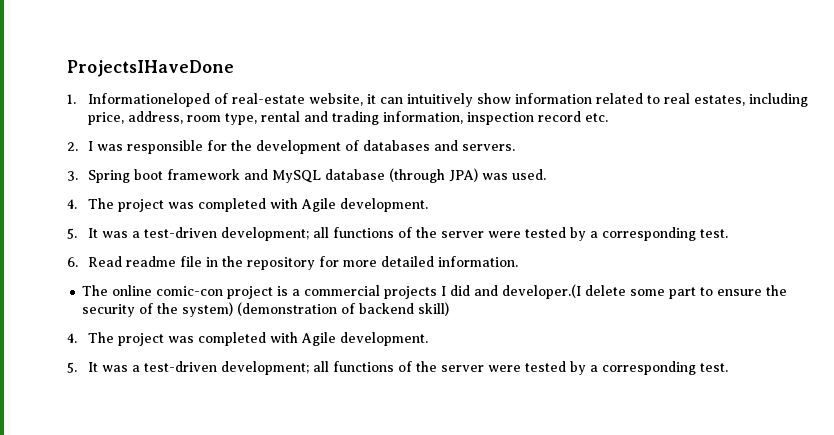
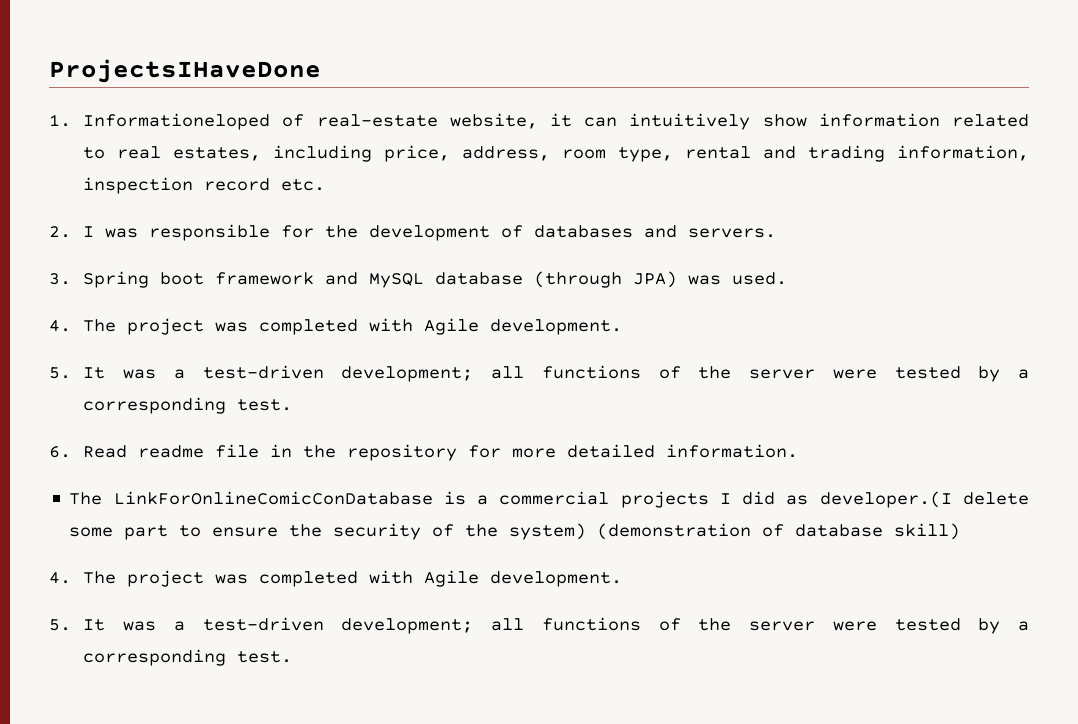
- The online comic-con project is a commercial projects I did and developer.(I delete some part to ensure the security of the system) (demonstration of backend skill)
+ The LinkForOnlineComicConDatabase is a commercial projects I did as developer.(I delete some part to ensure the security of the system) (demonstration of database skill)

